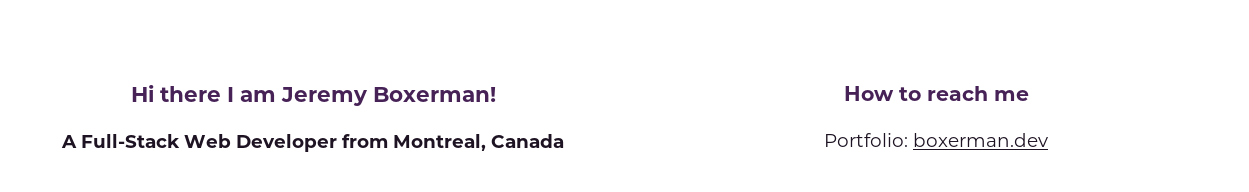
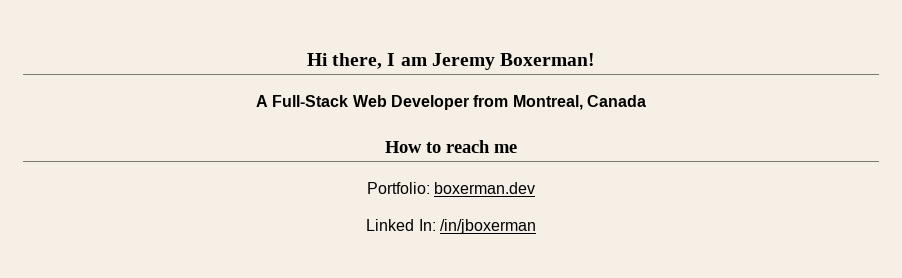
- Hi there I am Jeremy Boxerman!
+ Hi there, I am Jeremy Boxerman!
+ Linked In: /in/jboxerman

